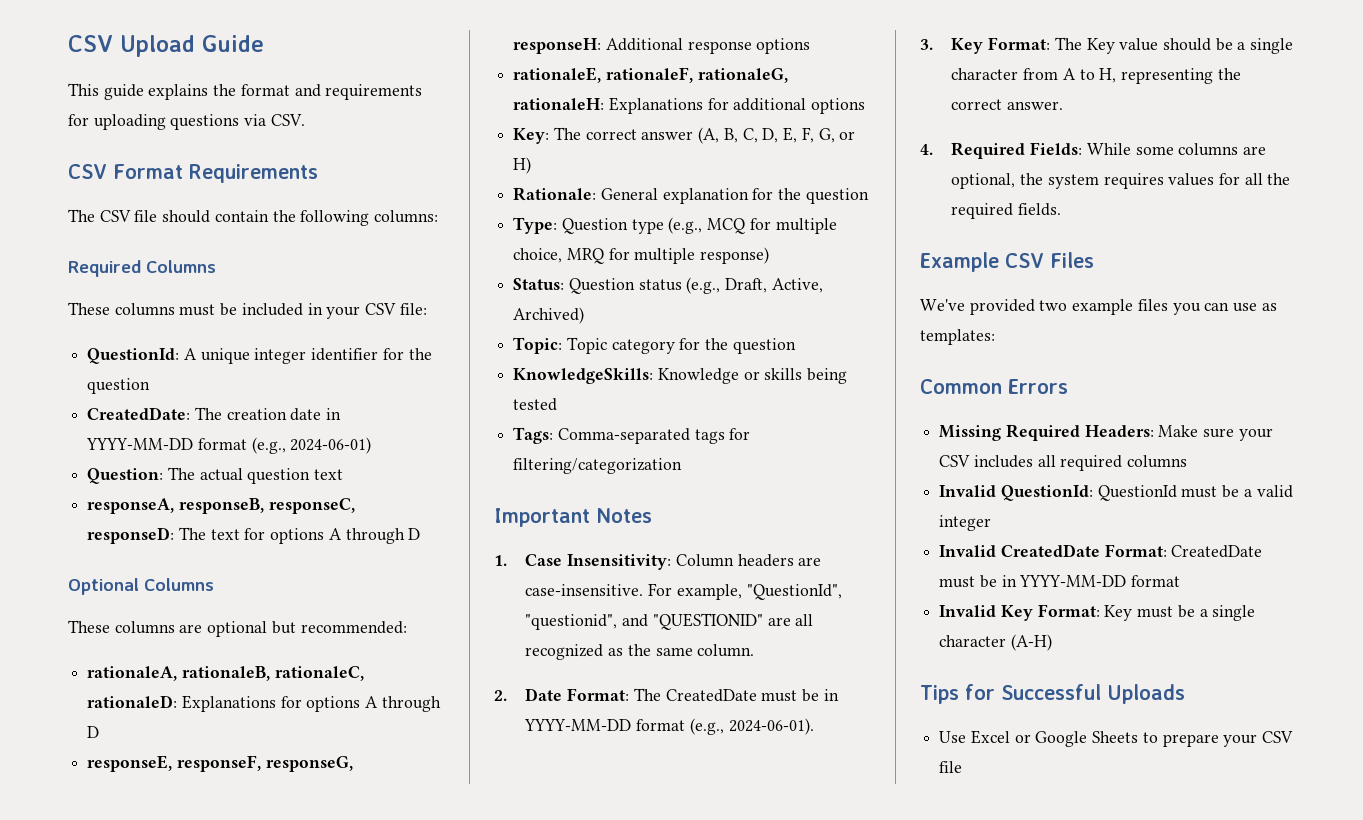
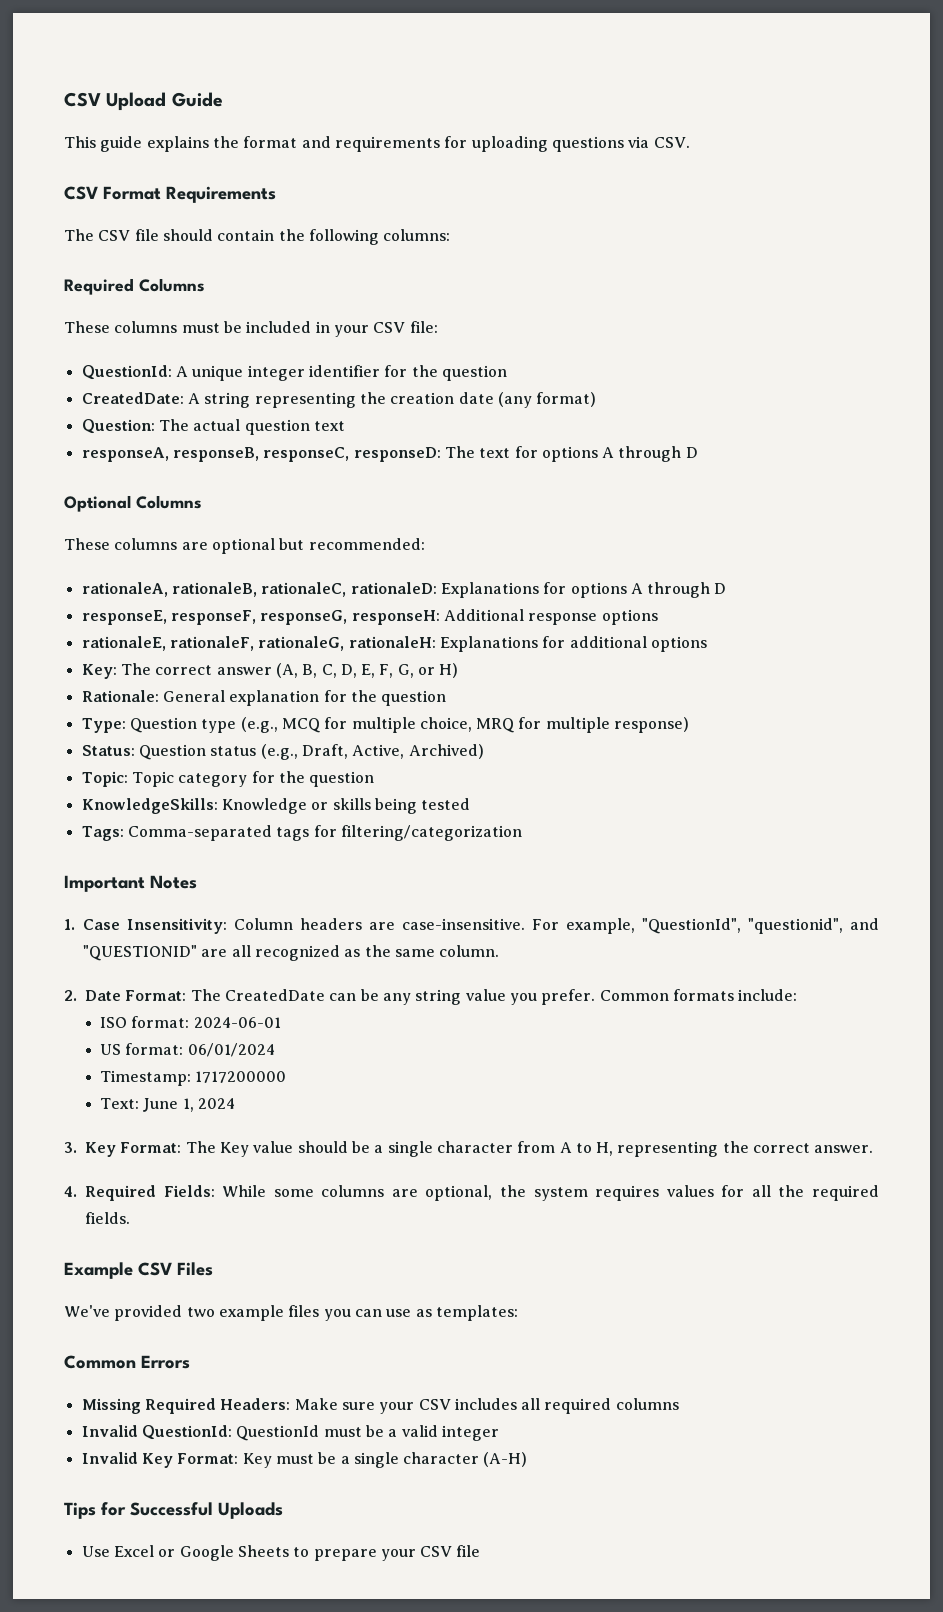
- CreatedDate: The creation date in YYYY-MM-DD format (e.g., 2024-06-01)
+ CreatedDate: A string representing the creation date (any format)
- 2. Date Format: The CreatedDate must be in YYYY-MM-DD format (e.g., 2024-06-01).
+ 2. Date Format: The CreatedDate can be any string value you prefer. Common formats include:
+ ISO format: 2024-06-01
+ US format: 06/01/2024
+ Timestamp: 1717200000
+ Text: June 1, 2024
- Invalid CreatedDate Format: CreatedDate must be in YYYY-MM-DD format

